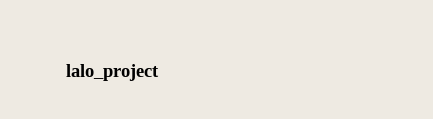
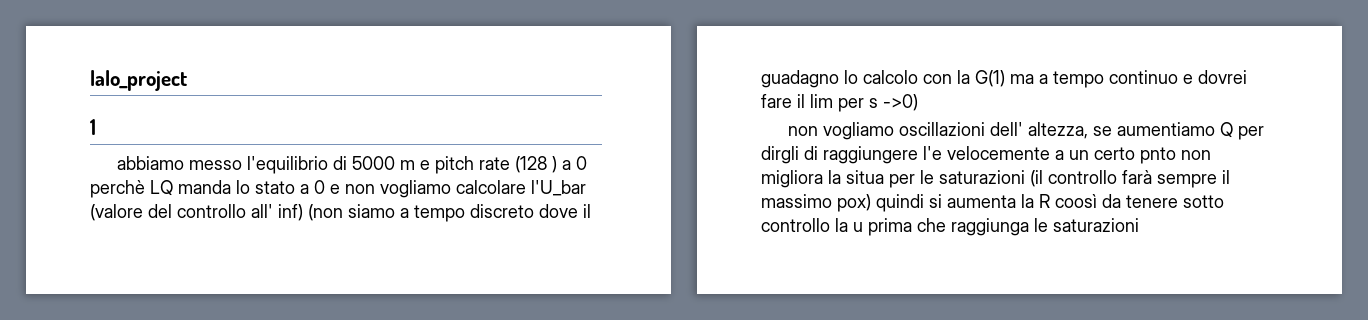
+ 1
+ abbiamo messo l'equilibrio di 5000 m e pitch rate (128 ) a 0 perchè LQ manda lo stato a 0 e non vogliamo calcolare l'U_bar (valore del controllo all' inf) (non siamo a tempo discreto dove il guadagno lo calcolo con la G(1) ma a tempo continuo e dovrei fare il lim per s ->0)
+ non vogliamo oscillazioni dell' altezza, se aumentiamo Q per dirgli di raggiungere l'e velocemente a un certo pnto non migliora la situa per le saturazioni (il controllo farà sempre il massimo pox) quindi si aumenta la R coosì da tenere sotto controllo la u prima che raggiunga le saturazioni

